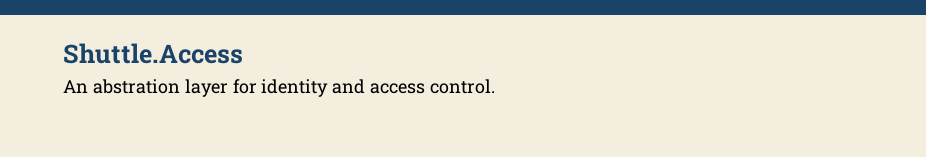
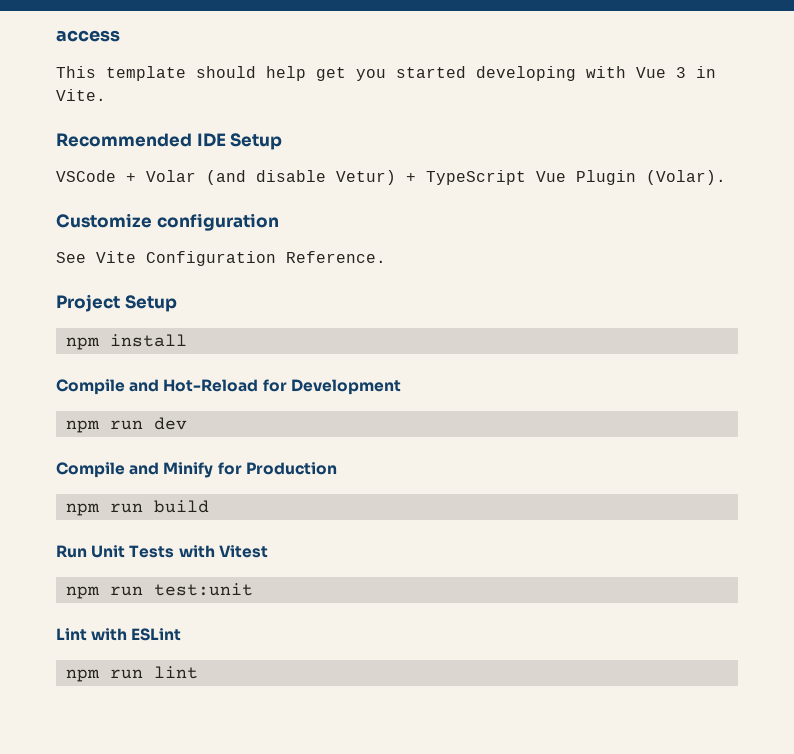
- Shuttle.Access
- An abstration layer for identity and access control.
+ access
+ This template should help get you started developing with Vue 3 in Vite.
+ Recommended IDE Setup
+ VSCode + Volar (and disable Vetur) + TypeScript Vue Plugin (Volar).
+ Customize configuration
+ See Vite Configuration Reference.
+ Project Setup
+ npm install
+ Compile and Hot-Reload for Development
+ npm run dev
+ Compile and Minify for Production
+ npm run build
+ Run Unit Tests with Vitest
+ npm run test:unit
+ Lint with ESLint
+ npm run lint

